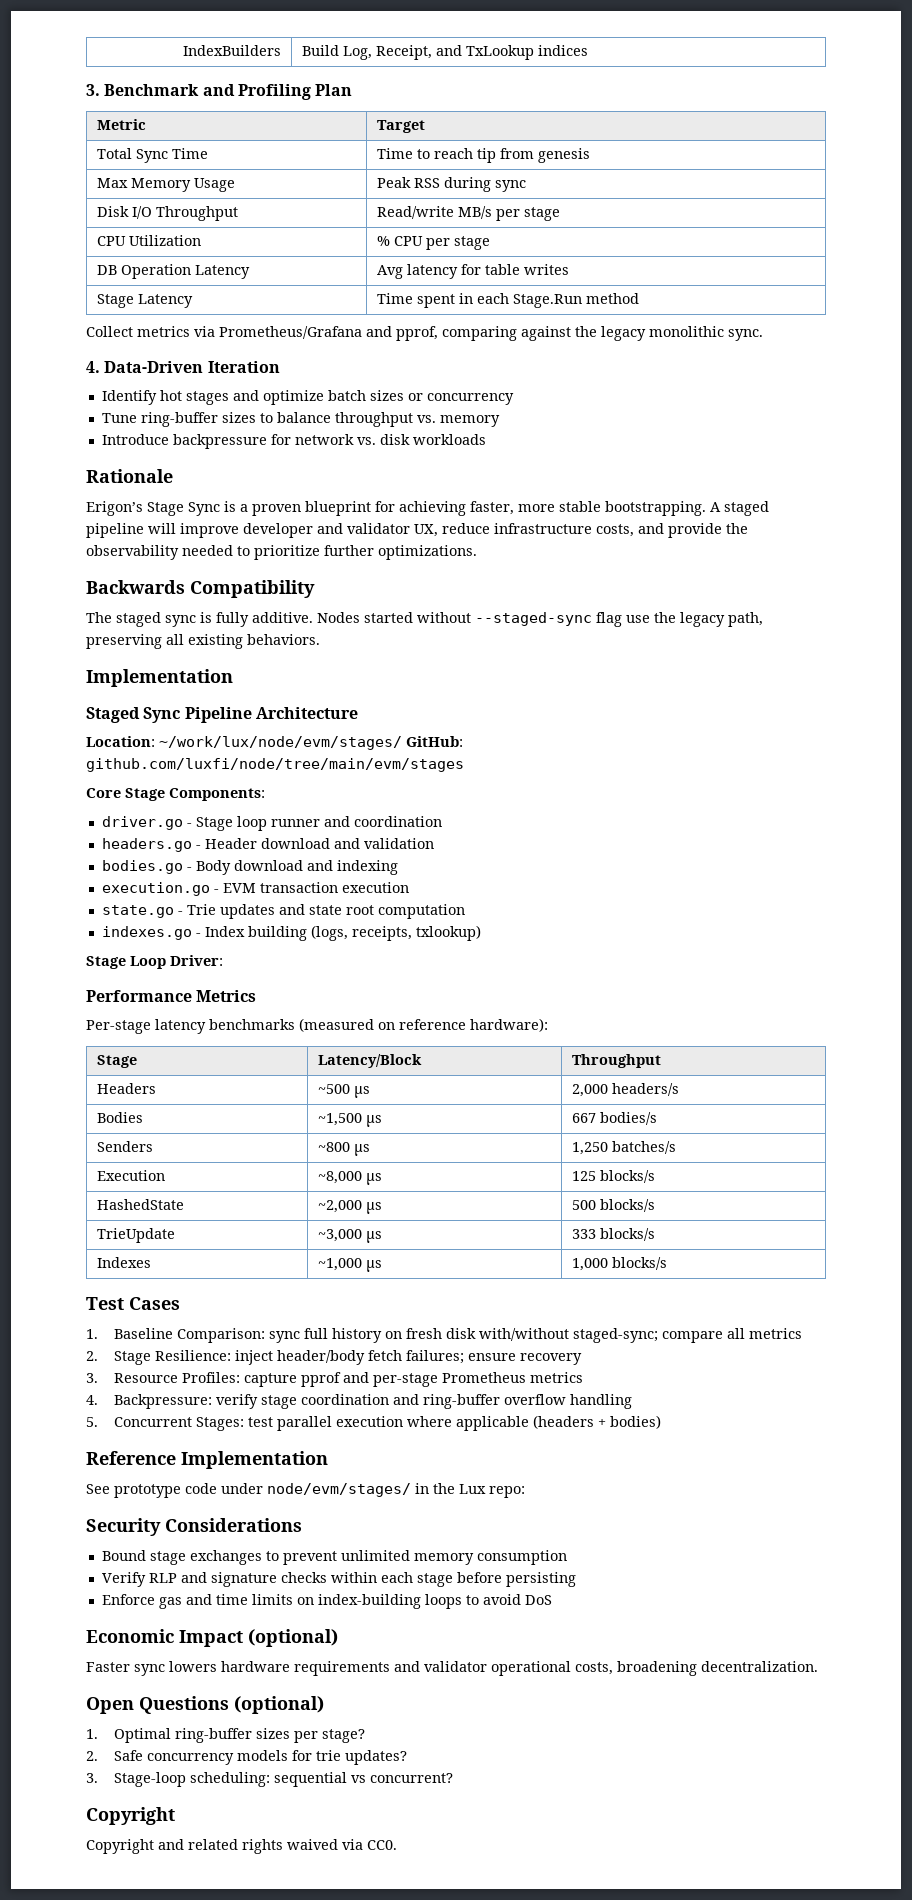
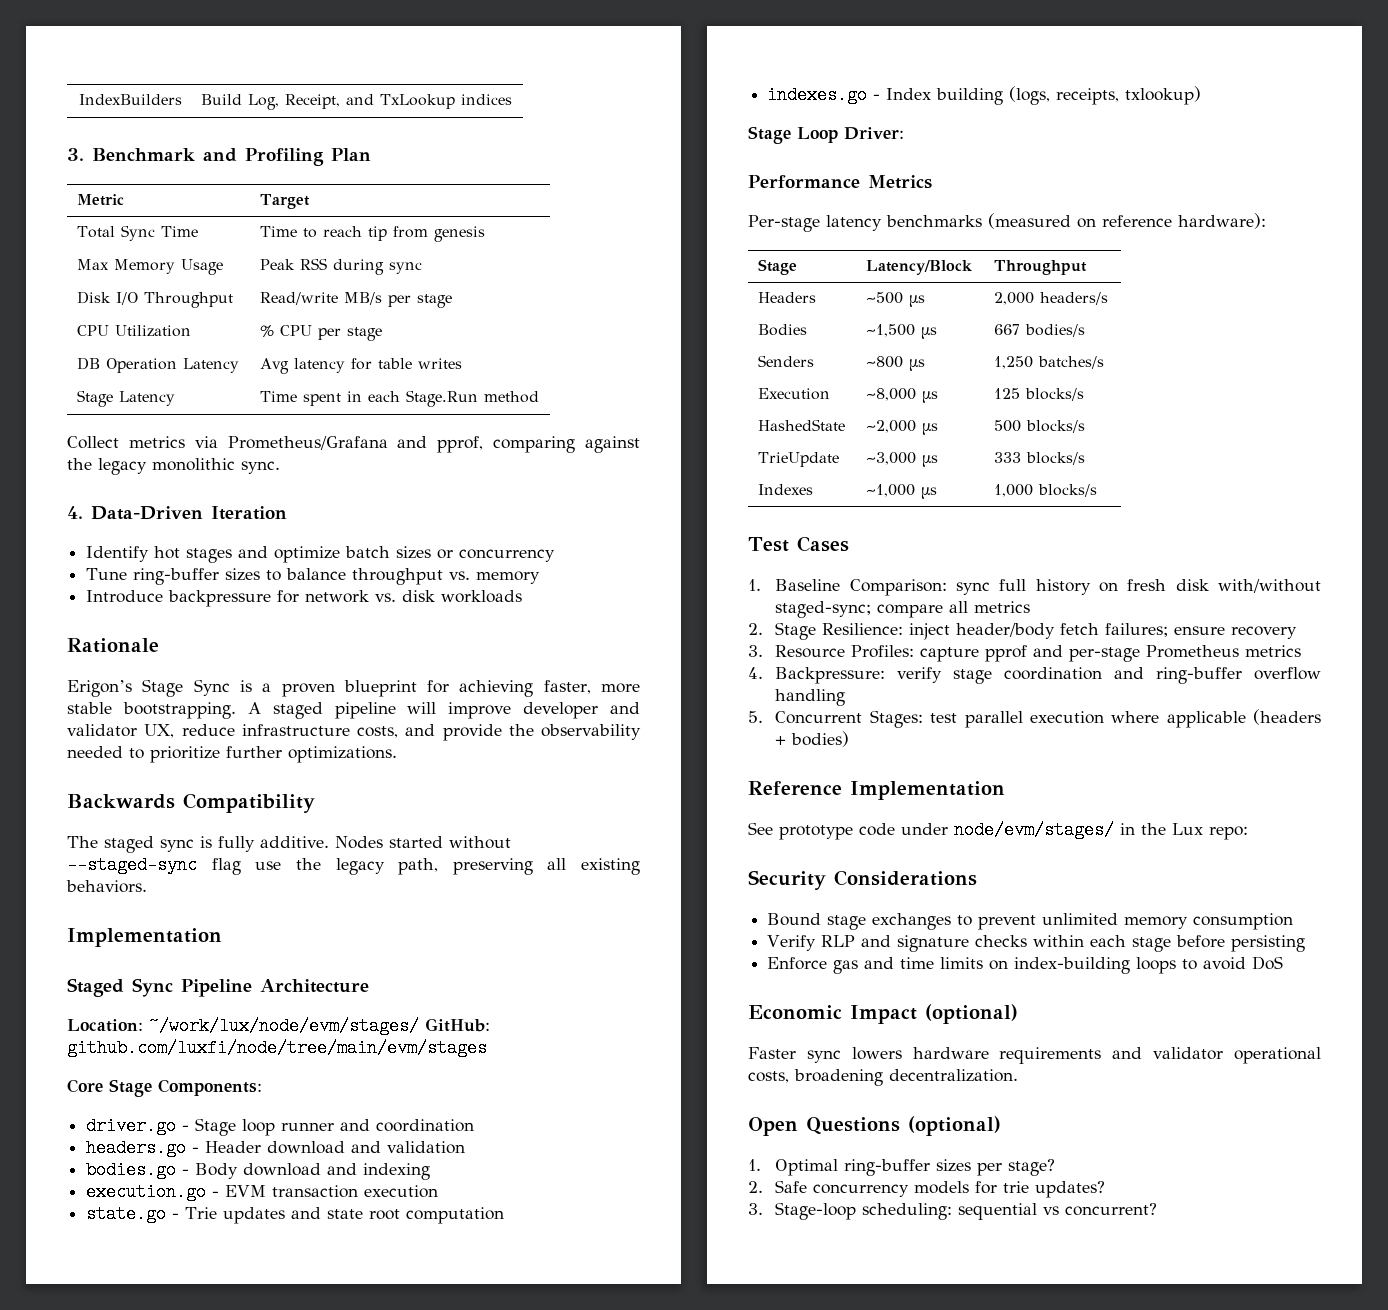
  3. Stage-loop scheduling: sequential vs concurrent?
- Copyright
- Copyright and related rights waived via CC0.

